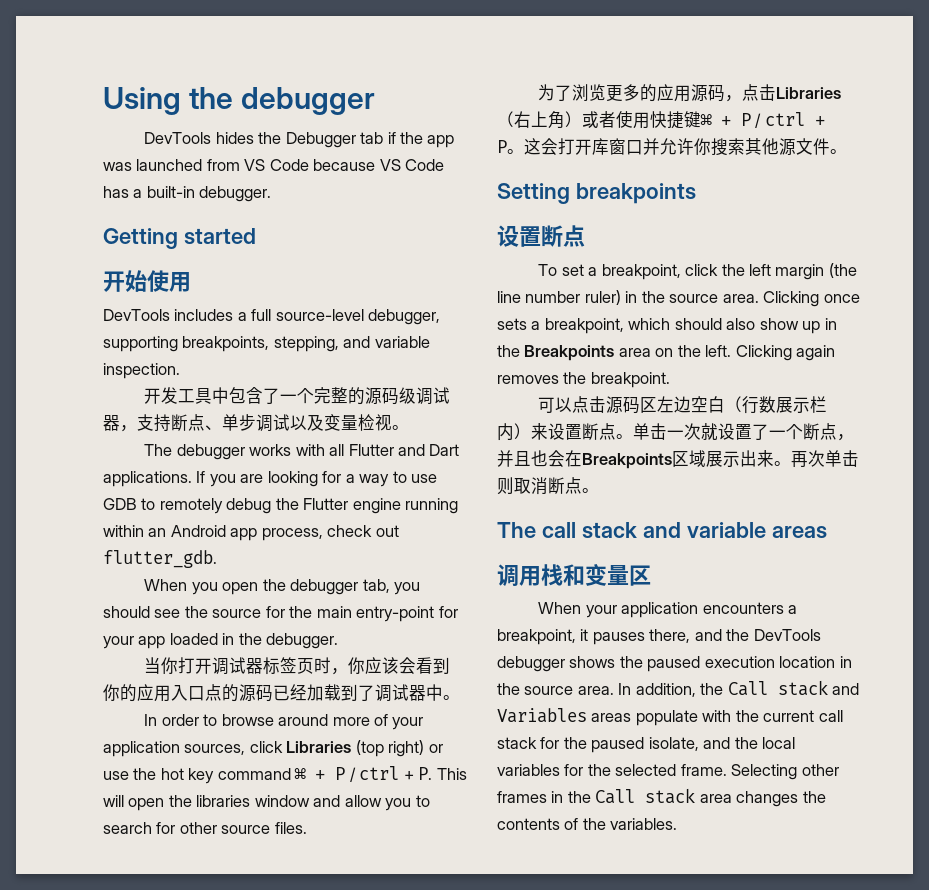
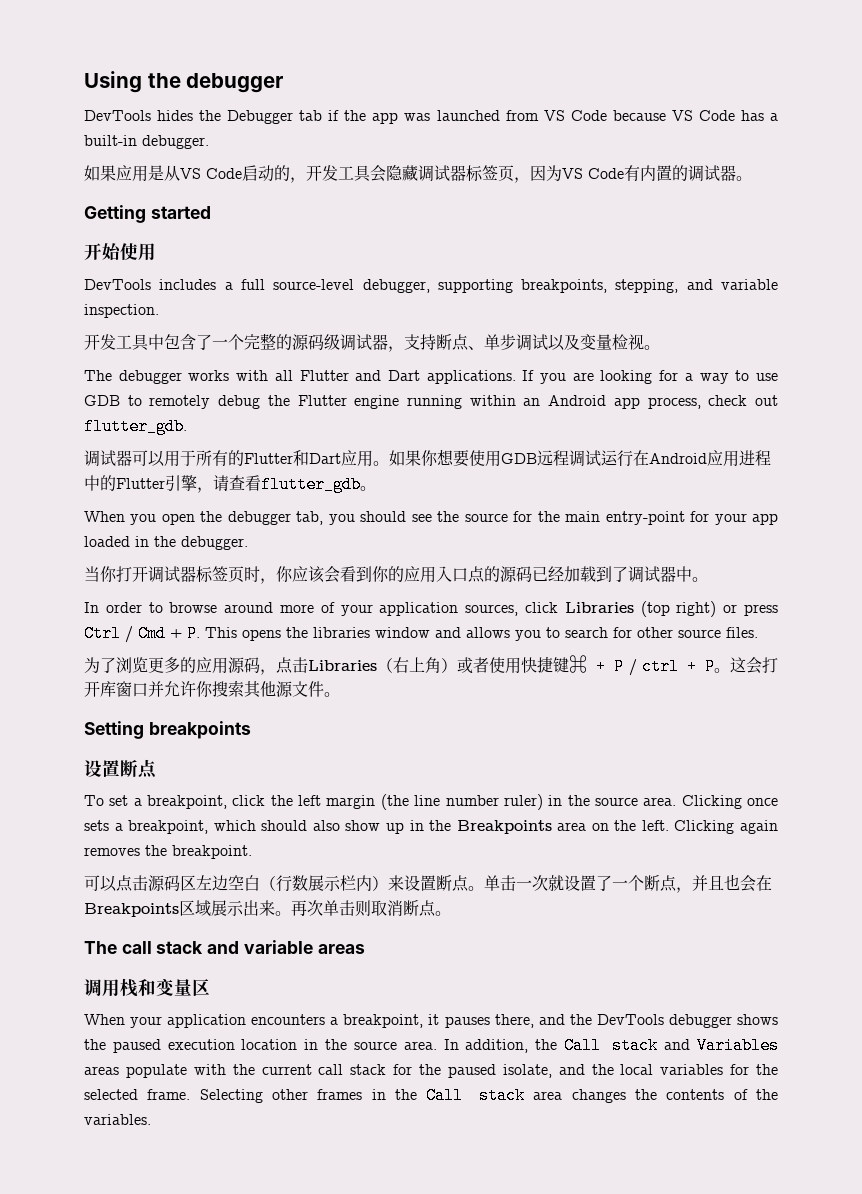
+ 如果应用是从VS Code启动的，开发工具会隐藏调试器标签页，因为VS Code有内置的调试器。
+ 调试器可以用于所有的Flutter和Dart应用。如果你想要使用GDB远程调试运行在Android应用进程中的Flutter引擎，请查看flutter_gdb。
- In order to browse around more of your application sources, click Libraries (top right) or use the hot key command ⌘ + P / ctrl + P. This will open the libraries window and allow you to search for other source files.
+ In order to browse around more of your application sources, click Libraries (top right) or press Ctrl / Cmd + P. This opens the libraries window and allows you to search for other source files.

